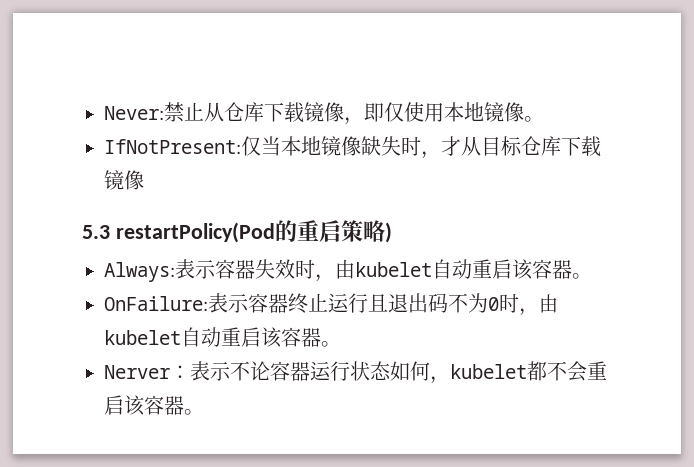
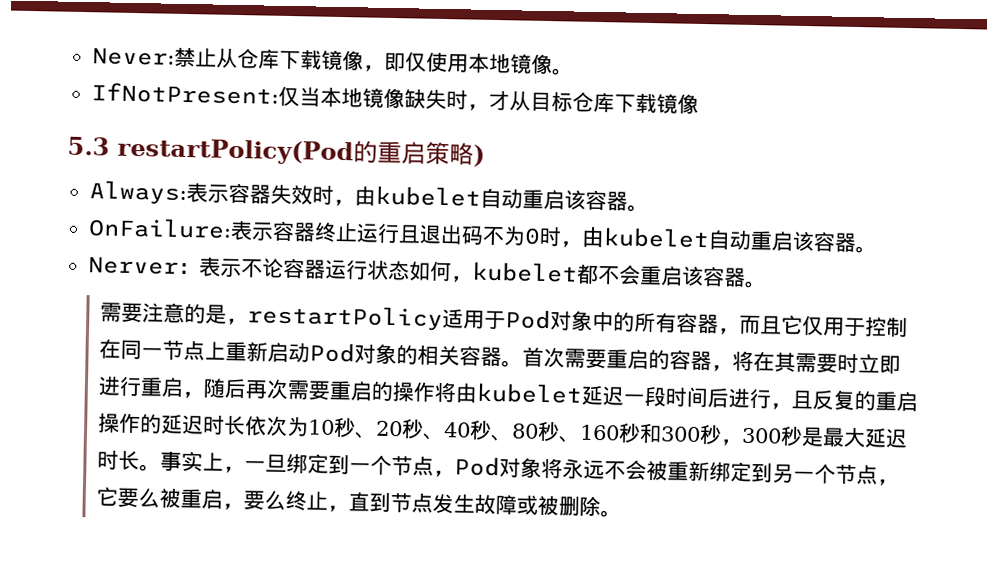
+ 需要注意的是，restartPolicy适用于Pod对象中的所有容器，而且它仅用于控制在同一节点上重新启动Pod对象的相关容器。首次需要重启的容器，将在其需要时立即进行重启，随后再次需要重启的操作将由kubelet延迟一段时间后进行，且反复的重启操作的延迟时长依次为10秒、20秒、40秒、80秒、160秒和300秒，300秒是最大延迟时长。事实上，一旦绑定到一个节点，Pod对象将永远不会被重新绑定到另一个节点，它要么被重启，要么终止，直到节点发生故障或被删除。

